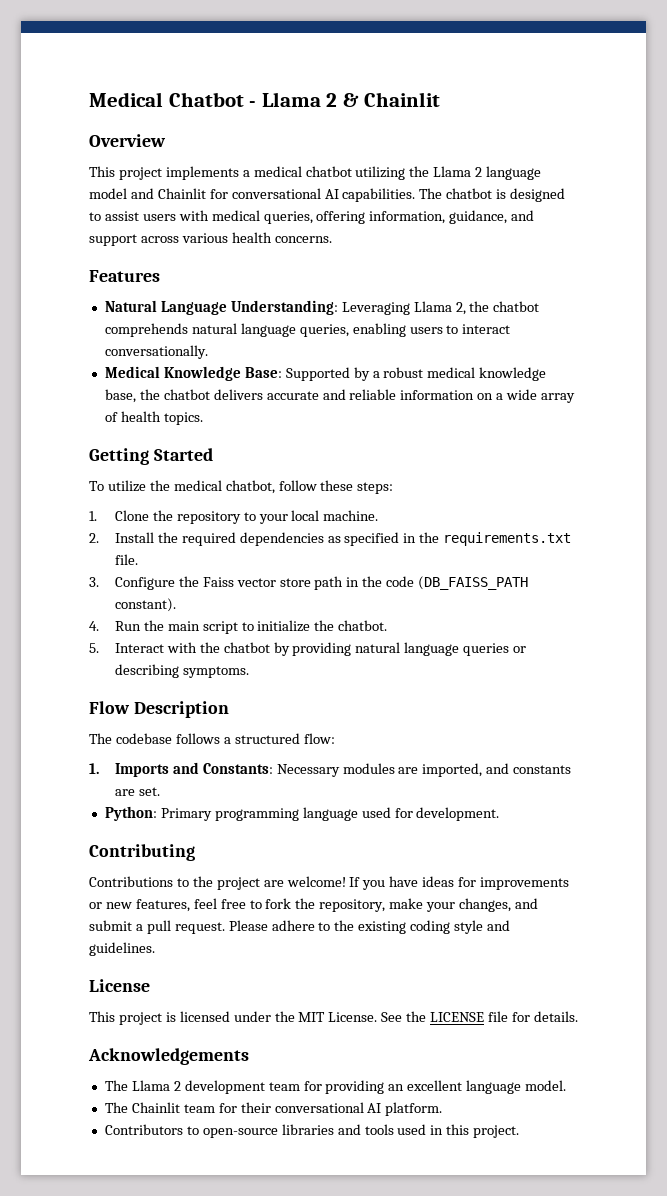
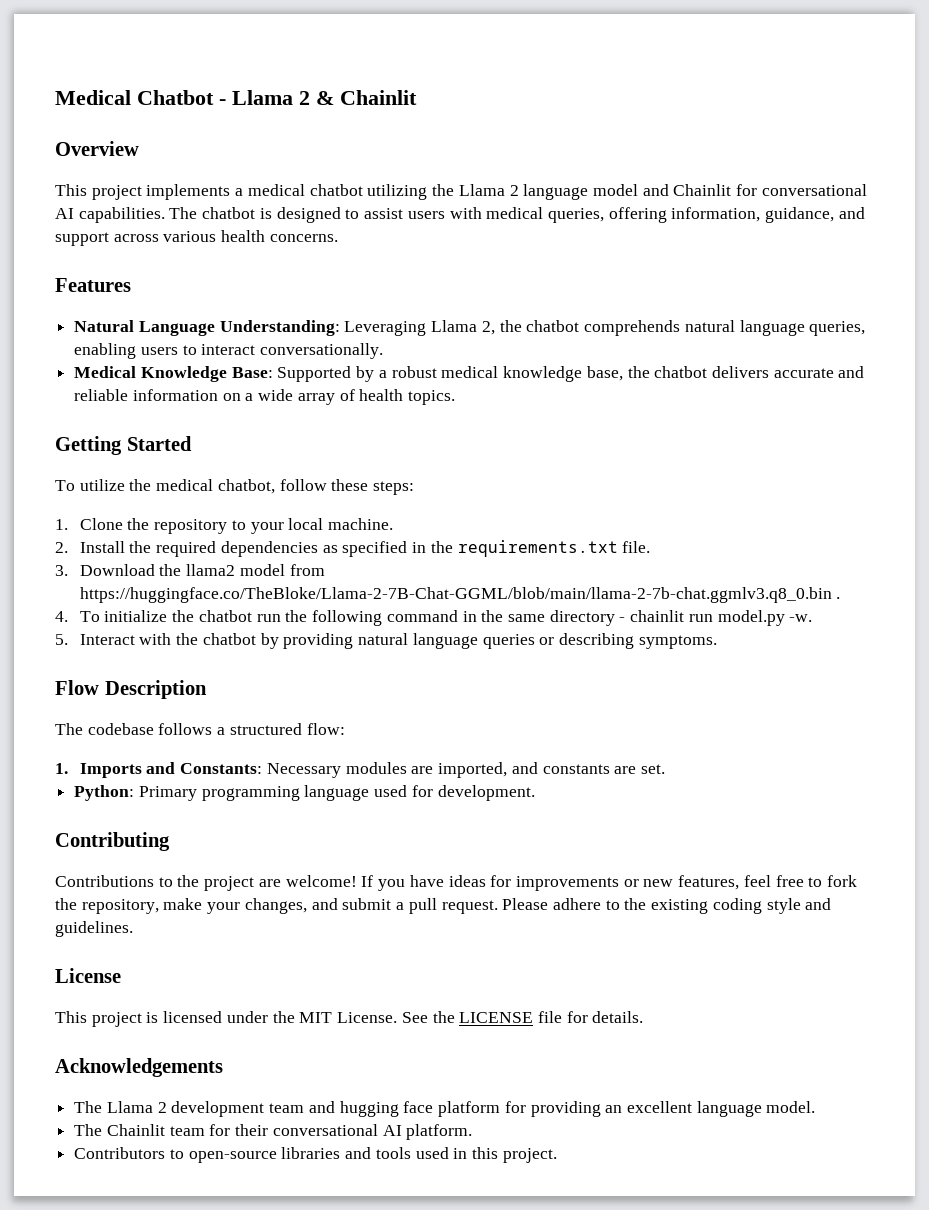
- 3. Configure the Faiss vector store path in the code (DB_FAISS_PATH constant).
- 4. Run the main script to initialize the chatbot.
+ 3. Download the llama2 model from https://huggingface.co/TheBloke/Llama-2-7B-Chat-GGML/blob/main/llama-2-7b-chat.ggmlv3.q8_0.bin .
+ 4. To initialize the chatbot run the following command in the same directory - chainlit run model.py -w.
- The Llama 2 development team for providing an excellent language model.
+ The Llama 2 development team and hugging face platform for providing an excellent language model.

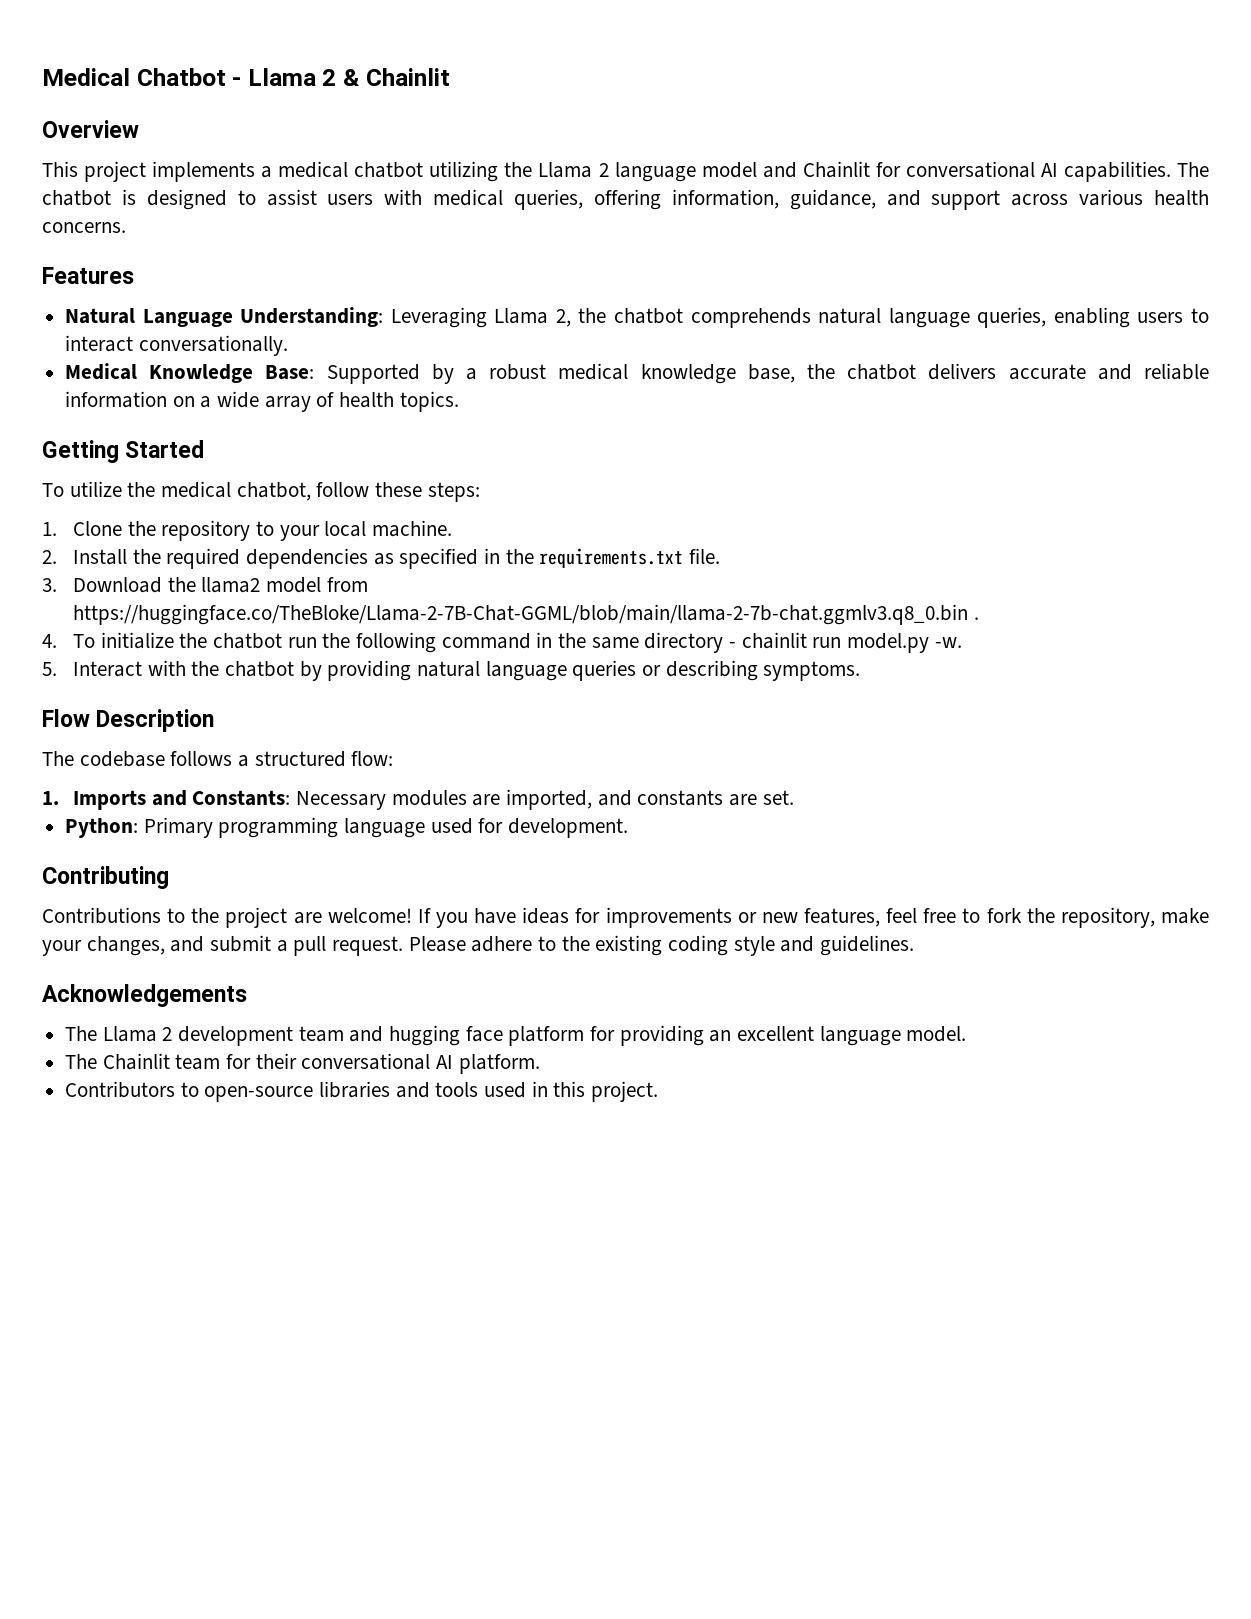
- License
- This project is licensed under the MIT License. See the LICENSE file for details.

